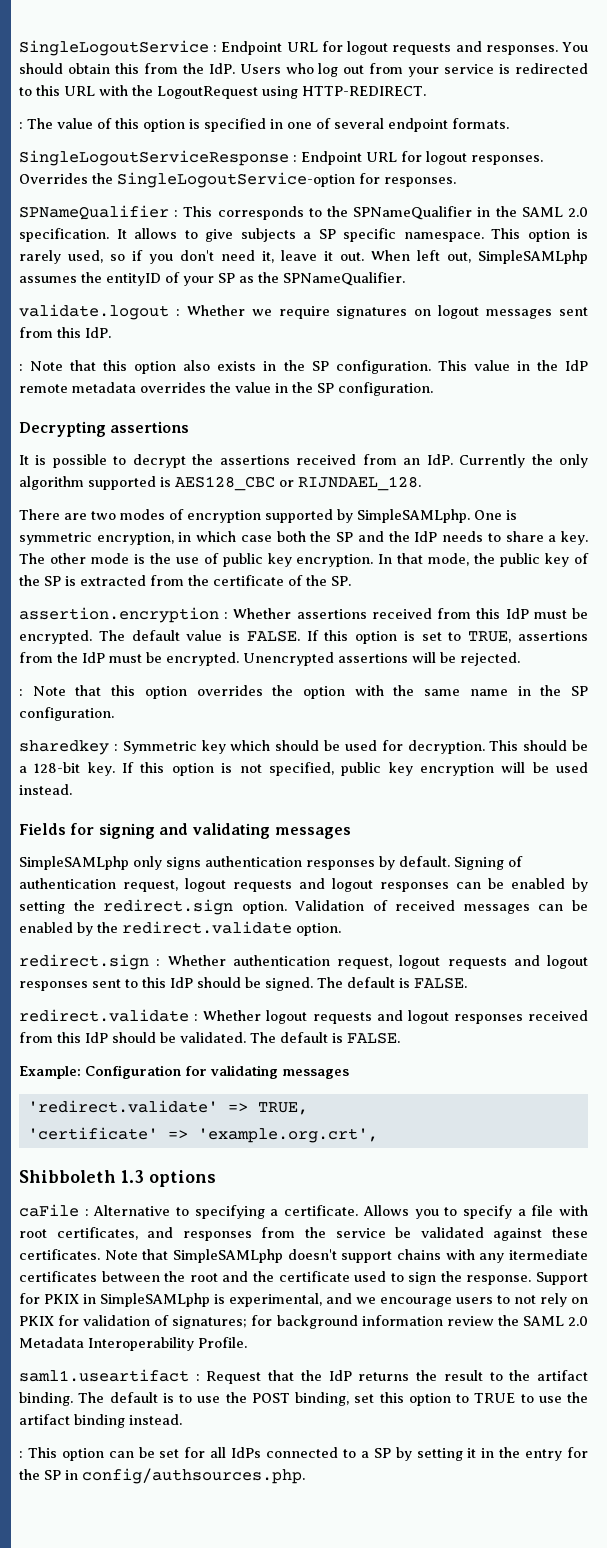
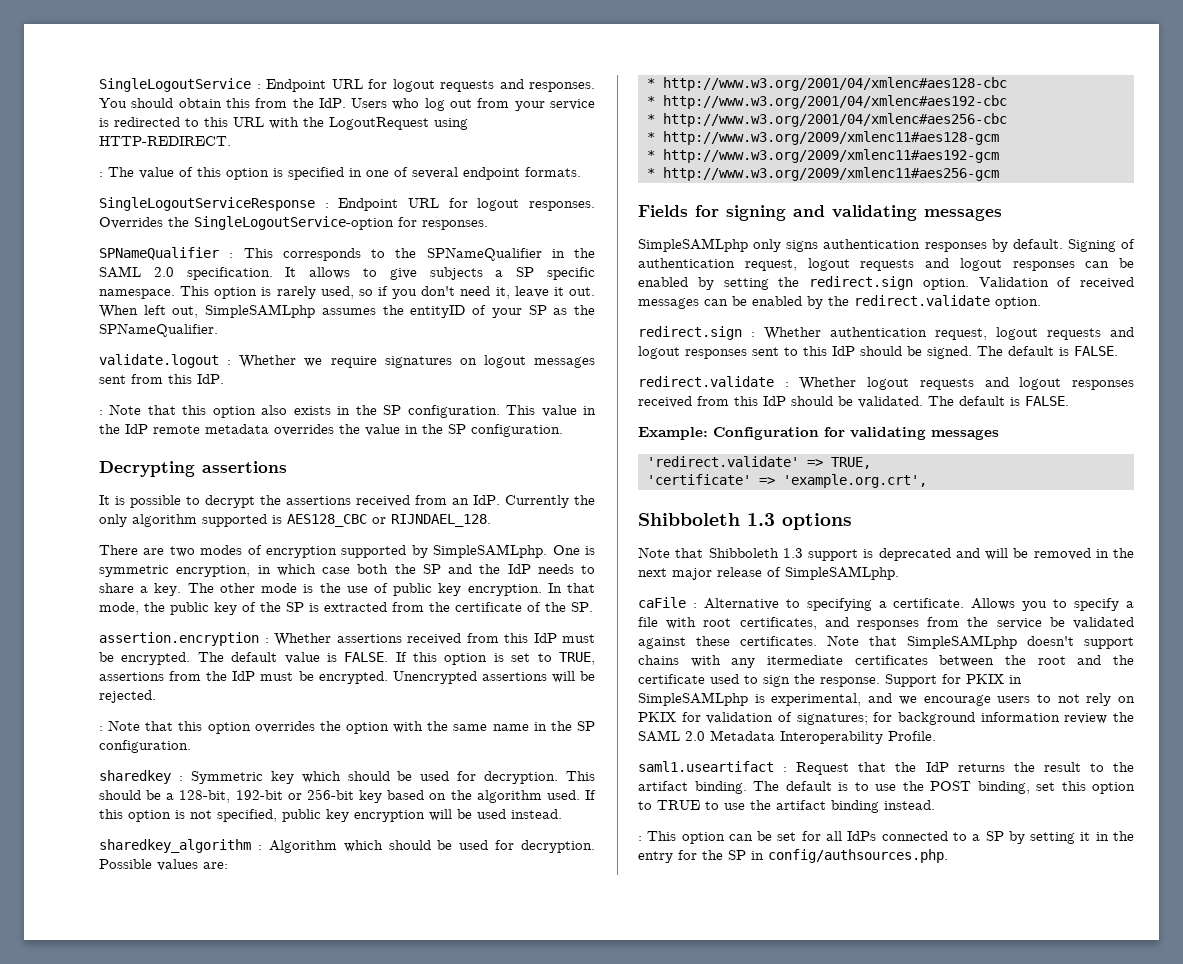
- This should be a 128-bit key.
+ This should be a 128-bit, 192-bit or 256-bit key based on the algorithm used.
+ sharedkey_algorithm : Algorithm which should be used for decryption. Possible values are:
+ * http://www.w3.org/2001/04/xmlenc#aes128-cbc
+ * http://www.w3.org/2001/04/xmlenc#aes192-cbc
+ * http://www.w3.org/2001/04/xmlenc#aes256-cbc
+ * http://www.w3.org/2009/xmlenc11#aes128-gcm
+ * http://www.w3.org/2009/xmlenc11#aes192-gcm
+ * http://www.w3.org/2009/xmlenc11#aes256-gcm
+ Note that Shibboleth 1.3 support is deprecated and will be removed in the next major release of SimpleSAMLphp.

